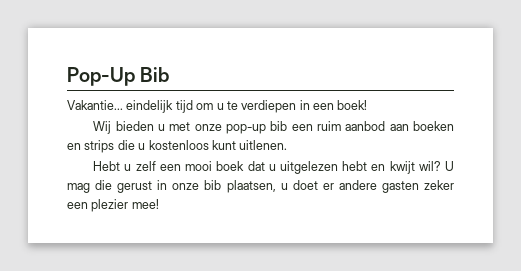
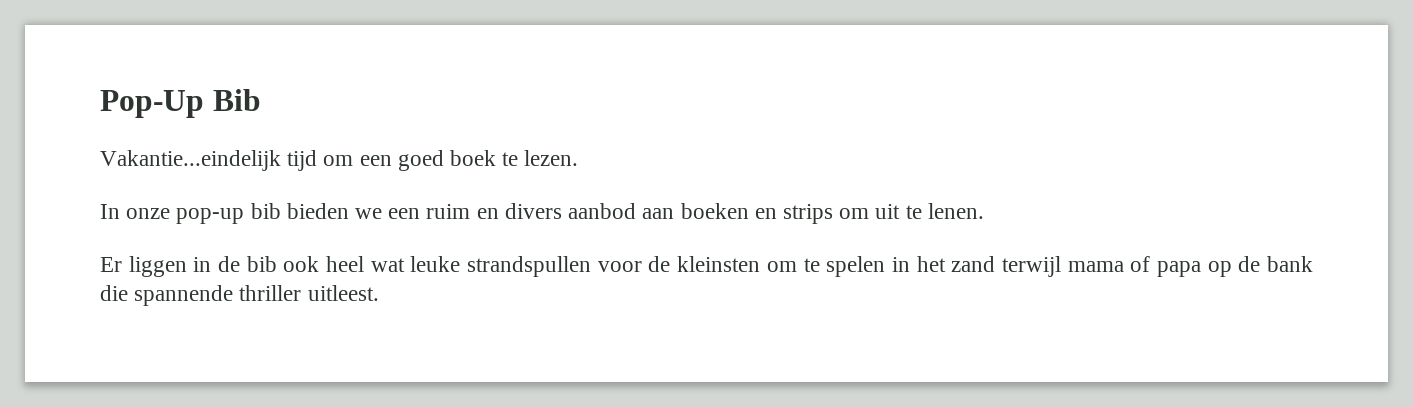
- Vakantie... eindelijk tijd om u te verdiepen in een boek!
- Wij bieden u met onze pop-up bib een ruim aanbod aan boeken en strips die u kostenloos kunt uitlenen.
- Hebt u zelf een mooi boek dat u uitgelezen hebt en kwijt wil? U mag die gerust in onze bib plaatsen, u doet er andere gasten zeker een plezier mee!
+ Vakantie...eindelijk tijd om een goed boek te lezen.
+ In onze pop-up bib bieden we een ruim en divers aanbod aan boeken en strips om uit te lenen.
+ Er liggen in de bib ook heel wat leuke strandspullen voor de kleinsten om te spelen in het zand terwijl mama of papa op de bank die spannende thriller uitleest.

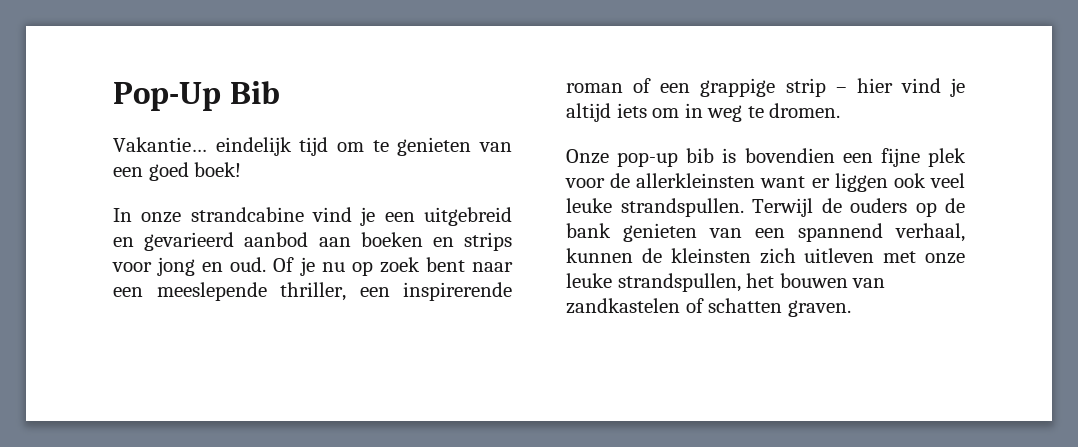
- Vakantie...eindelijk tijd om een goed boek te lezen.
- In onze pop-up bib bieden we een ruim en divers aanbod aan boeken en strips om uit te lenen.
- Er liggen in de bib ook heel wat leuke strandspullen voor de kleinsten om te spelen in het zand terwijl mama of papa op de bank die spannende thriller uitleest.
+ Vakantie… eindelijk tijd om te genieten van een goed boek!
+ In onze strandcabine vind je een uitgebreid en gevarieerd aanbod aan boeken en strips voor jong en oud. Of je nu op zoek bent naar een meeslepende thriller, een inspirerende roman of een grappige strip – hier vind je altijd iets om in weg te dromen.
+ Onze pop-up bib is bovendien een fijne plek voor de allerkleinsten want er liggen ook veel leuke strandspullen. Terwijl de ouders op de bank genieten van een spannend verhaal, kunnen de kleinsten zich uitleven met onze leuke strandspullen, het bouwen van zandkastelen of schatten graven.

